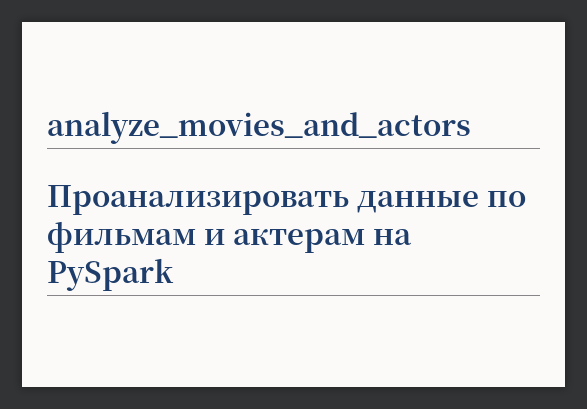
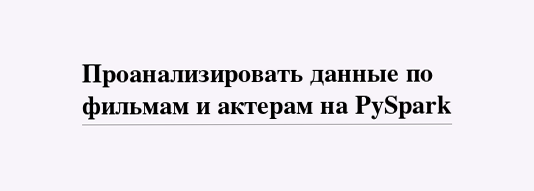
- analyze_movies_and_actors

